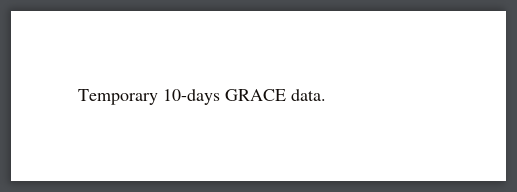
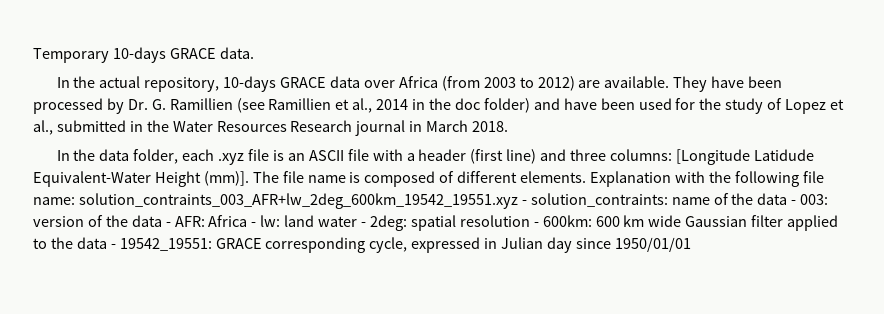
+ In the actual repository, 10-days GRACE data over Africa (from 2003 to 2012) are available. They have been processed by Dr. G. Ramillien (see Ramillien et al., 2014 in the doc folder) and have been used for the study of Lopez et al., submitted in the Water Resources Research journal in March 2018.
+ In the data folder, each .xyz file is an ASCII file with a header (first line) and three columns: [Longitude Latidude Equivalent-Water Height (mm)]. The file name is composed of different elements. Explanation with the following file name: solution_contraints_003_AFR+lw_2deg_600km_19542_19551.xyz - solution_contraints: name of the data - 003: version of the data - AFR: Africa - lw: land water - 2deg: spatial resolution - 600km: 600 km wide Gaussian filter applied to the data - 19542_19551: GRACE corresponding cycle, expressed in Julian day since 1950/01/01

